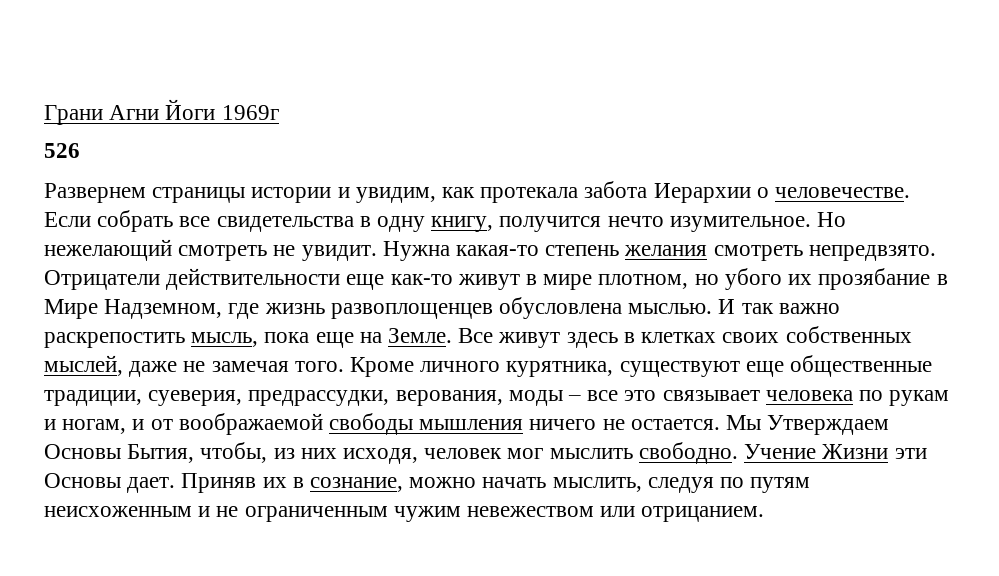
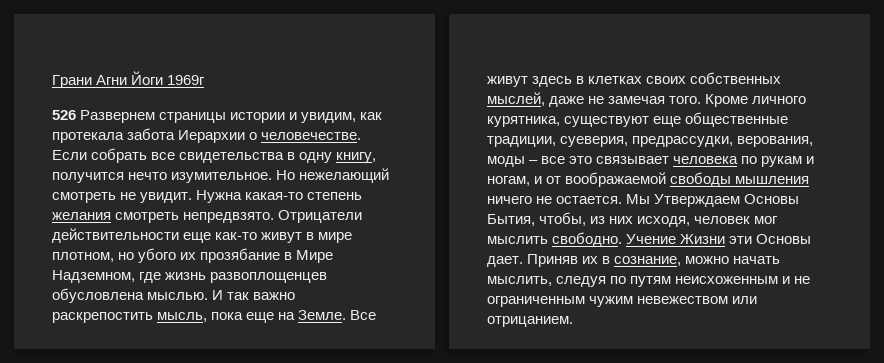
- 526
- Развернем страницы истории и увидим, как протекала забота Иерархии о человечестве.
+ 526 Развернем страницы истории и увидим, как протекала забота Иерархии о человечестве.

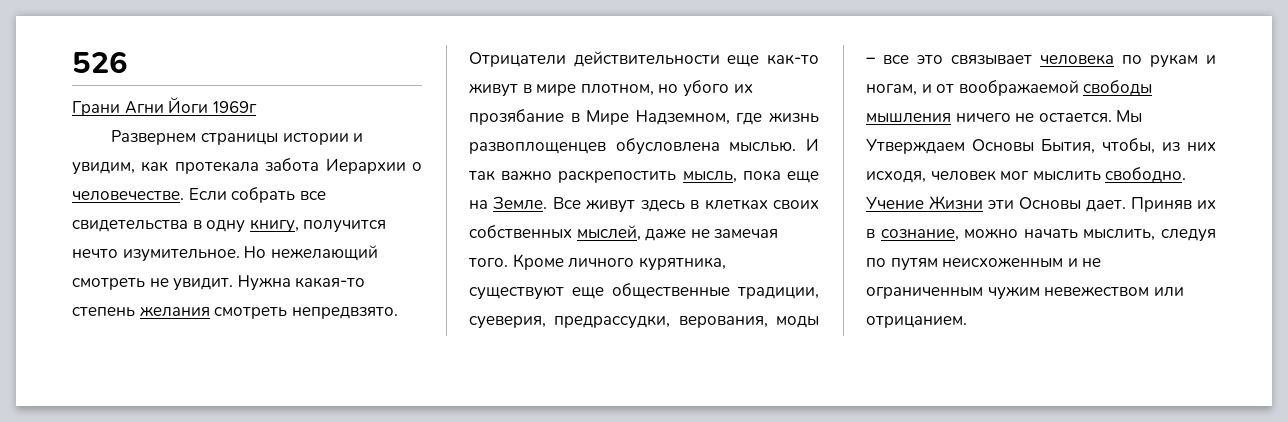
+ 526
- 526 Развернем страницы истории и увидим, как протекала забота Иерархии о человечестве.
+ Развернем страницы истории и увидим, как протекала забота Иерархии о человечестве.

